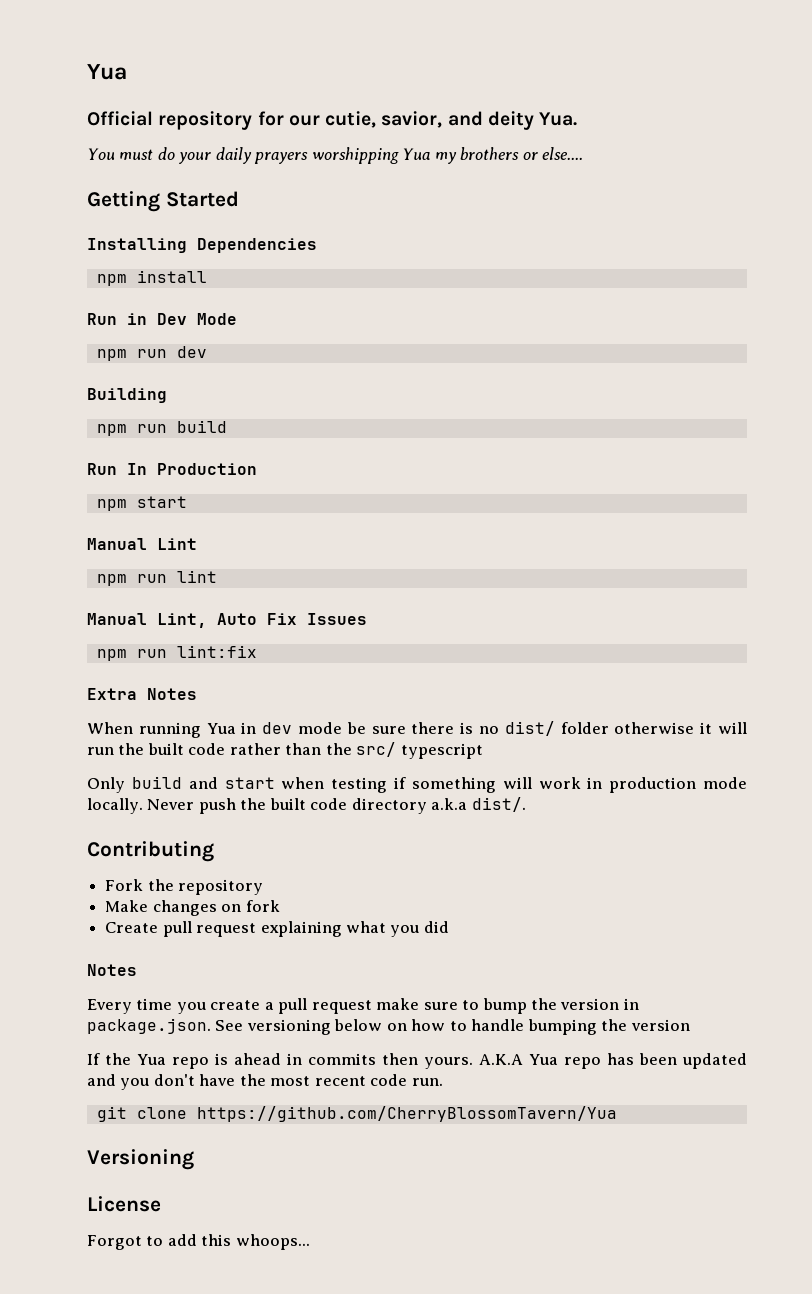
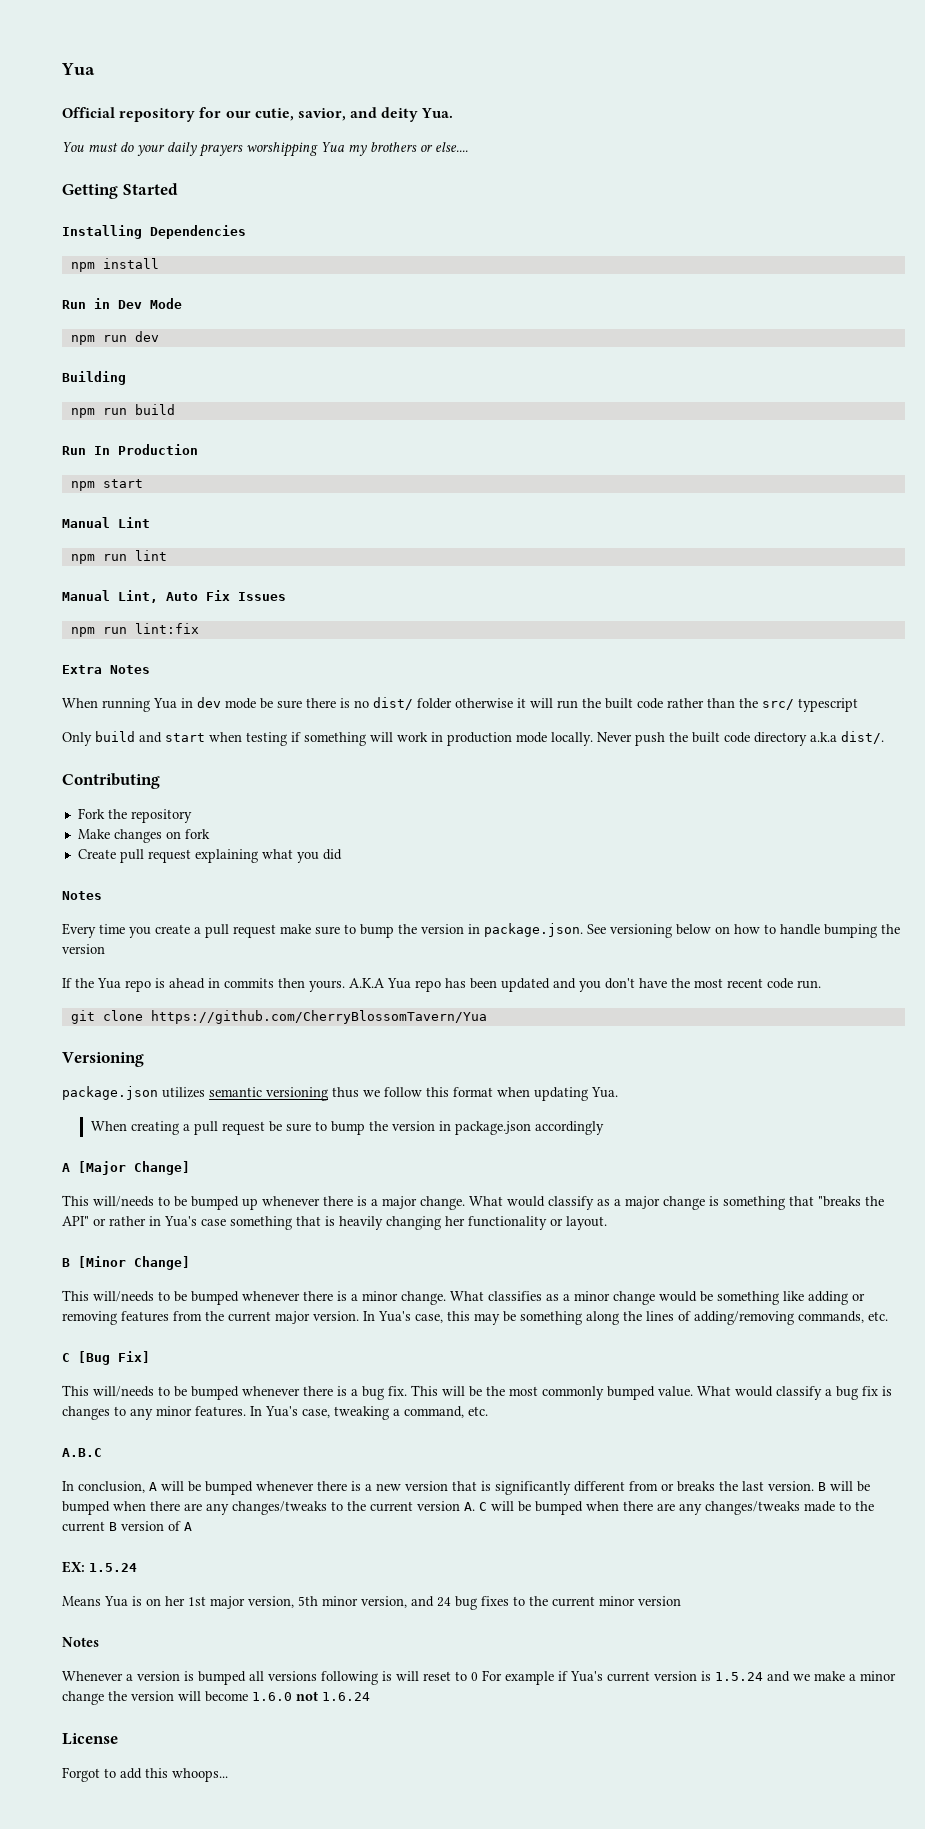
+ package.json utilizes semantic versioning thus we follow this format when updating Yua.
+ When creating a pull request be sure to bump the version in package.json accordingly
+ A [Major Change]
+ This will/needs to be bumped up whenever there is a major change. What would classify as a major change is something that "breaks the API" or rather in Yua's case something that is heavily changing her functionality or layout.
+ B [Minor Change]
+ This will/needs to be bumped whenever there is a minor change. What classifies as a minor change would be something like adding or removing features from the current major version. In Yua's case, this may be something along the lines of adding/removing commands, etc.
+ C [Bug Fix]
+ This will/needs to be bumped whenever there is a bug fix. This will be the most commonly bumped value. What would classify a bug fix is changes to any minor features. In Yua's case, tweaking a command, etc.
+ A.B.C
+ In conclusion, A will be bumped whenever there is a new version that is significantly different from or breaks the last version. B will be bumped when there are any changes/tweaks to the current version A. C will be bumped when there are any changes/tweaks made to the current B version of A
+ EX: 1.5.24
+ Means Yua is on her 1st major version, 5th minor version, and 24 bug fixes to the current minor version
+ Notes
+ Whenever a version is bumped all versions following is will reset to 0 For example if Yua's current version is 1.5.24 and we make a minor change the version will become 1.6.0 not 1.6.24

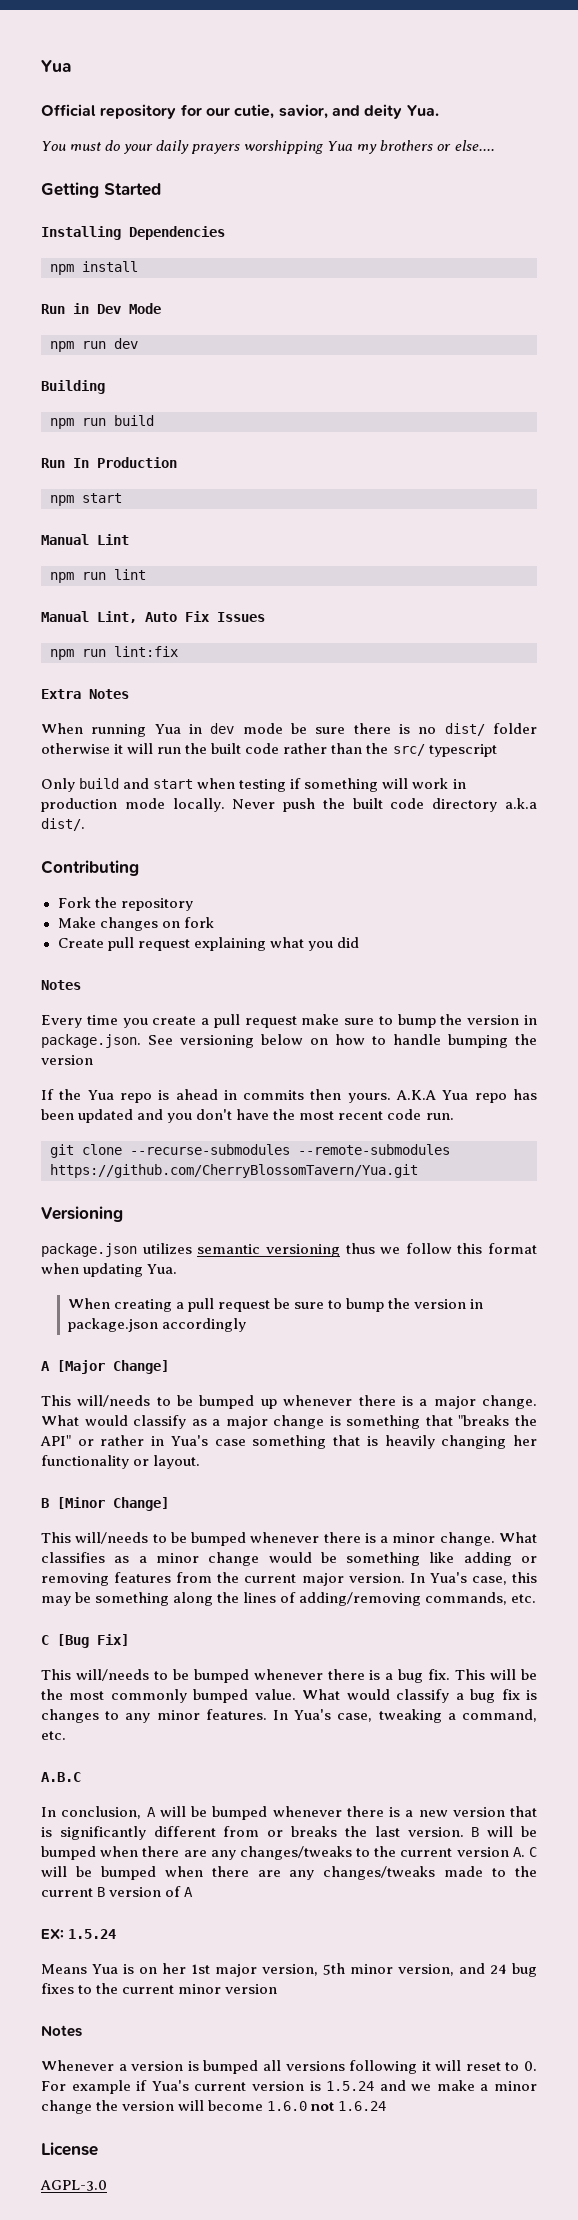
- git clone https://github.com/CherryBlossomTavern/Yua
+ git clone --recurse-submodules --remote-submodules https://github.com/CherryBlossomTavern/Yua.git
- Whenever a version is bumped all versions following is will reset to 0 For example if Yua's current version is 1.5.24 and we make a minor change the version will become 1.6.0 not 1.6.24
+ Whenever a version is bumped all versions following it will reset to 0. For example if Yua's current version is 1.5.24 and we make a minor change the version will become 1.6.0 not 1.6.24
- Forgot to add this whoops...
+ AGPL-3.0

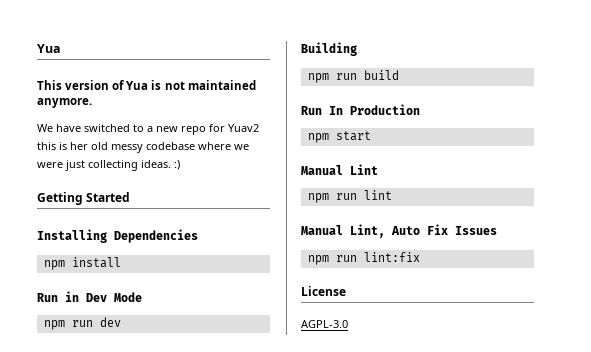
- Official repository for our cutie, savior, and deity Yua.
- You must do your daily prayers worshipping Yua my brothers or else....
+ This version of Yua is not maintained anymore.
+ We have switched to a new repo for Yuav2 this is her old messy codebase where we were just collecting ideas. :)
- Extra Notes
- When running Yua in dev mode be sure there is no dist/ folder otherwise it will run the built code rather than the src/ typescript
- Only build and start when testing if something will work in production mode locally. Never push the built code directory a.k.a dist/.
- Contributing
- Fork the repository
- Make changes on fork
- Create pull request explaining what you did
- Notes
- Every time you create a pull request make sure to bump the version in package.json. See versioning below on how to handle bumping the version
- If the Yua repo is ahead in commits then yours. A.K.A Yua repo has been updated and you don't have the most recent code run.
- git clone --recurse-submodules --remote-submodules https://github.com/CherryBlossomTavern/Yua.git
- Versioning
- package.json utilizes semantic versioning thus we follow this format when updating Yua.
- When creating a pull request be sure to bump the version in package.json accordingly
- A [Major Change]
- This will/needs to be bumped up whenever there is a major change. What would classify as a major change is something that "breaks the API" or rather in Yua's case something that is heavily changing her functionality or layout.
- B [Minor Change]
- This will/needs to be bumped whenever there is a minor change. What classifies as a minor change would be something like adding or removing features from the current major version. In Yua's case, this may be something along the lines of adding/removing commands, etc.
- C [Bug Fix]
- This will/needs to be bumped whenever there is a bug fix. This will be the most commonly bumped value. What would classify a bug fix is changes to any minor features. In Yua's case, tweaking a command, etc.
- A.B.C
- In conclusion, A will be bumped whenever there is a new version that is significantly different from or breaks the last version. B will be bumped when there are any changes/tweaks to the current version A. C will be bumped when there are any changes/tweaks made to the current B version of A
- EX: 1.5.24
- Means Yua is on her 1st major version, 5th minor version, and 24 bug fixes to the current minor version
- Notes
- Whenever a version is bumped all versions following it will reset to 0. For example if Yua's current version is 1.5.24 and we make a minor change the version will become 1.6.0 not 1.6.24

